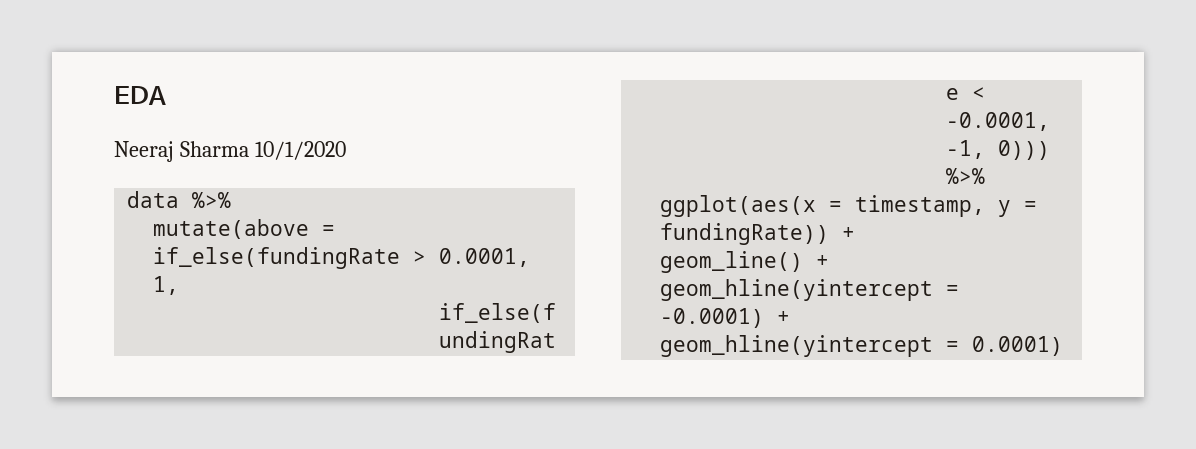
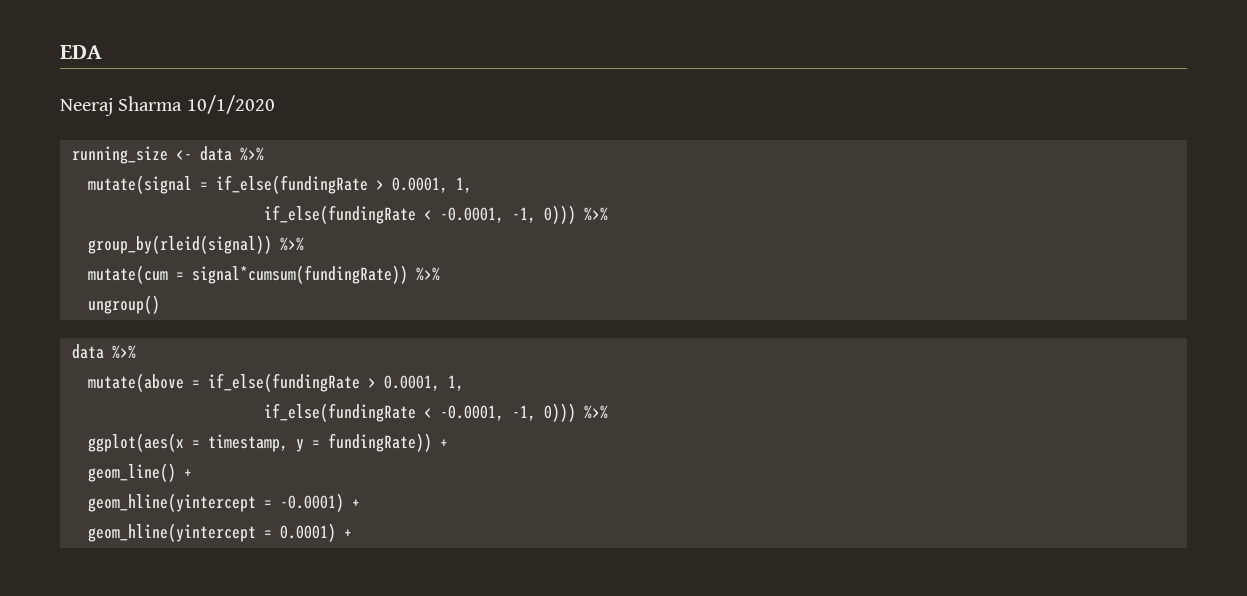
+ running_size <- data %>%
+ mutate(signal = if_else(fundingRate > 0.0001, 1,
+ if_else(fundingRate < -0.0001, -1, 0))) %>%
+ group_by(rleid(signal)) %>%
+ mutate(cum = signal*cumsum(fundingRate)) %>%
+ ungroup()
- geom_hline(yintercept = 0.0001)
+ geom_hline(yintercept = 0.0001) +

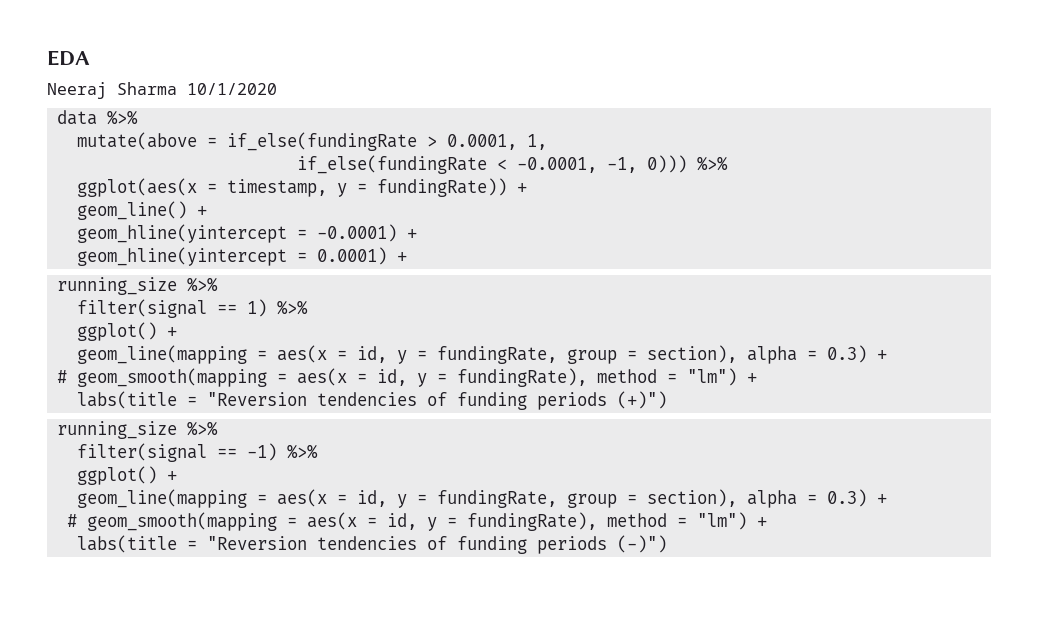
- running_size <- data %>%
- mutate(signal = if_else(fundingRate > 0.0001, 1,
- if_else(fundingRate < -0.0001, -1, 0))) %>%
- group_by(rleid(signal)) %>%
- mutate(cum = signal*cumsum(fundingRate)) %>%
- ungroup()
  geom_hline(yintercept = 0.0001) +
+ running_size %>%
+ filter(signal == 1) %>%
+ ggplot() +
+ geom_line(mapping = aes(x = id, y = fundingRate, group = section), alpha = 0.3) +
+ # geom_smooth(mapping = aes(x = id, y = fundingRate), method = "lm") +
+ labs(title = "Reversion tendencies of funding periods (+)")
+ running_size %>%
+ filter(signal == -1) %>%
+ ggplot() +
+ geom_line(mapping = aes(x = id, y = fundingRate, group = section), alpha = 0.3) +
+ # geom_smooth(mapping = aes(x = id, y = fundingRate), method = "lm") +
+ labs(title = "Reversion tendencies of funding periods (-)")

